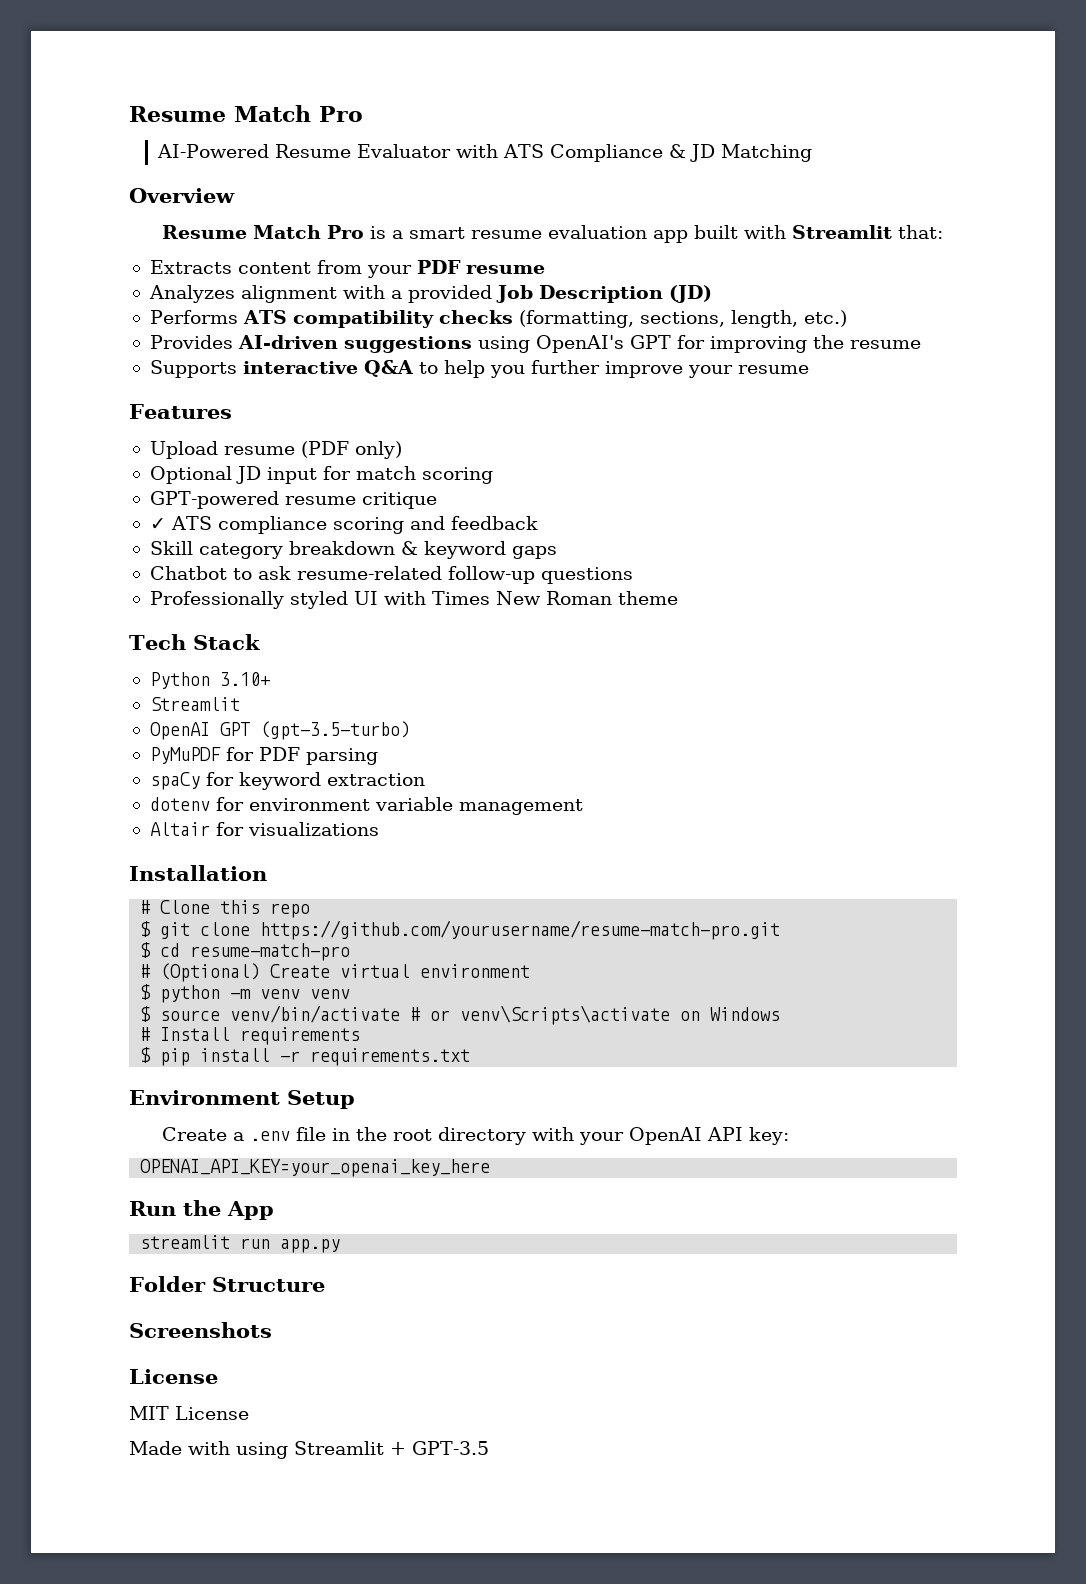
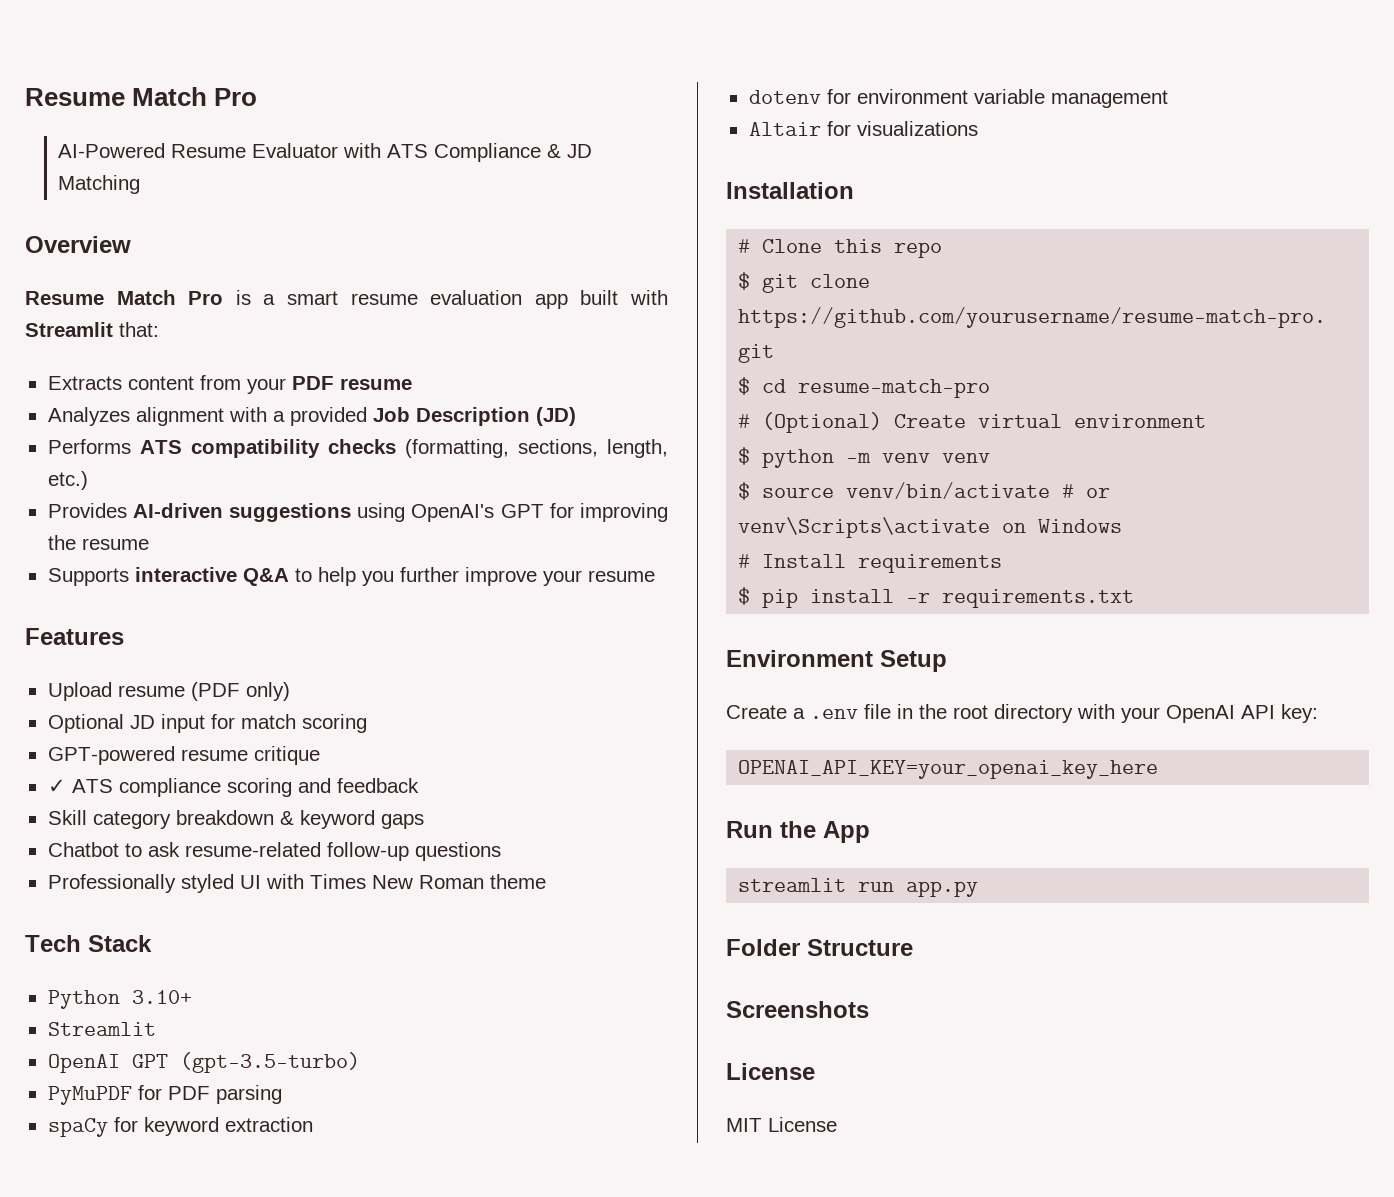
- Made with using Streamlit + GPT-3.5

